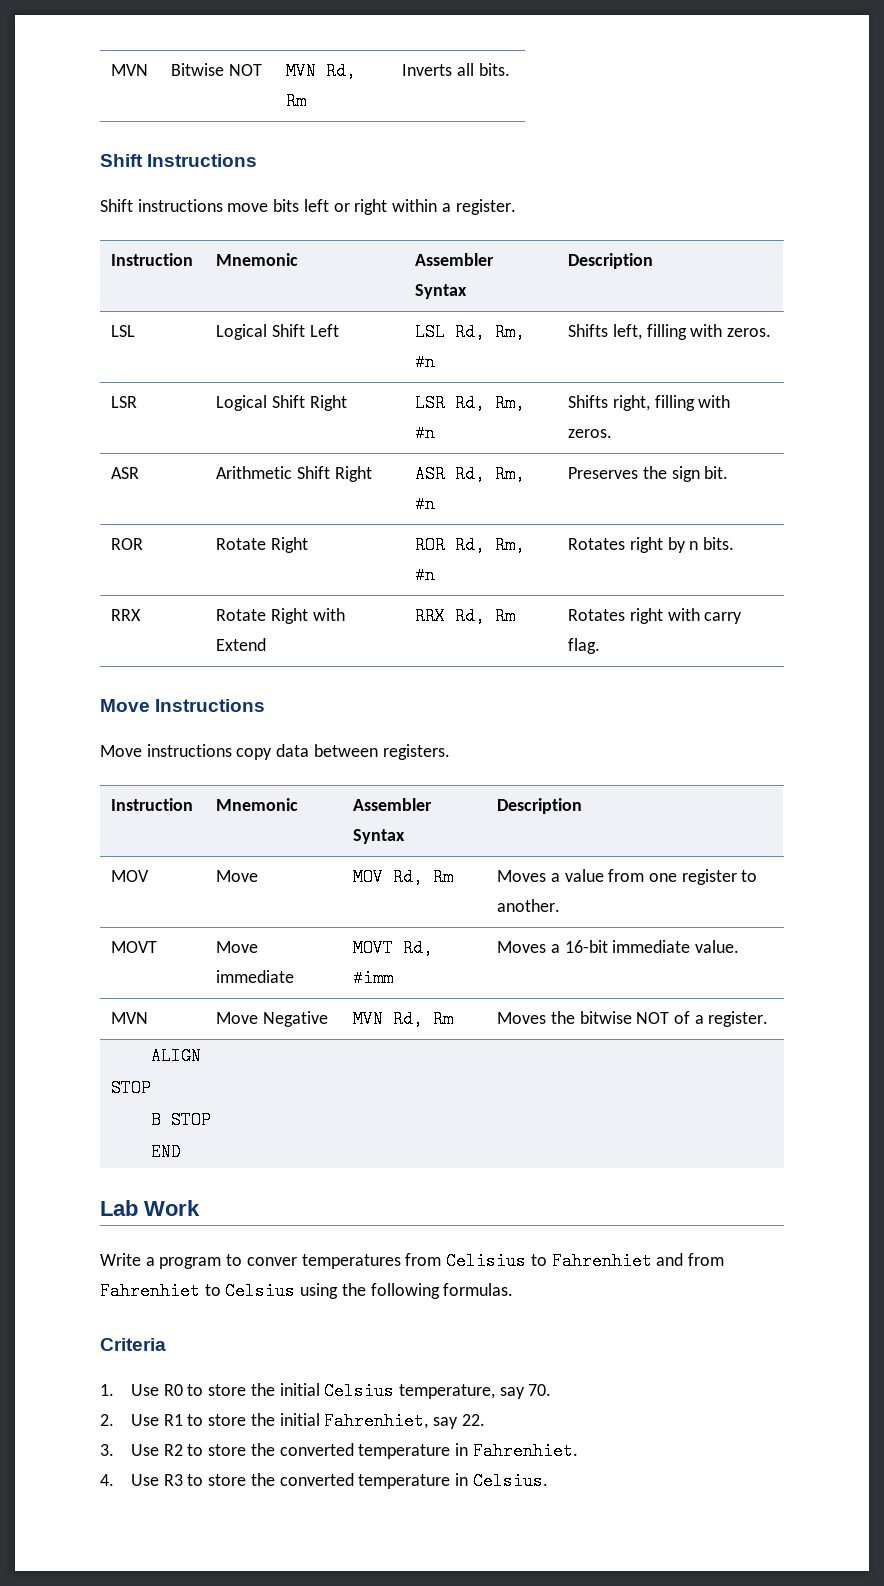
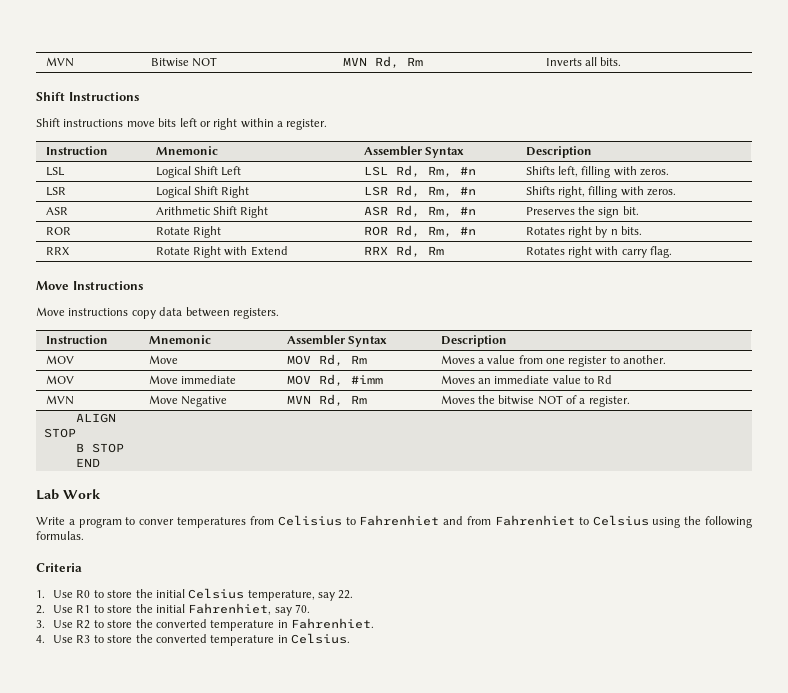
- MOVT | Move immediate | MOVT Rd, #imm | Moves a 16-bit immediate value.
+ MOV | Move immediate | MOV Rd, #imm | Moves an immediate value to Rd
- 1. Use R0 to store the initial Celsius temperature, say 70.
+ 1. Use R0 to store the initial Celsius temperature, say 22.
- 2. Use R1 to store the initial Fahrenhiet, say 22.
+ 2. Use R1 to store the initial Fahrenhiet, say 70.

